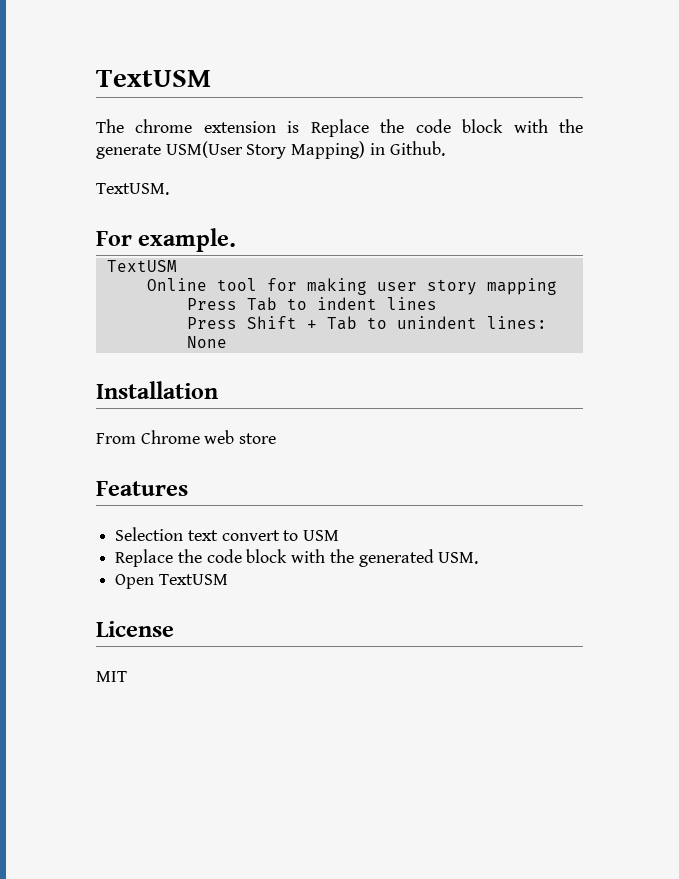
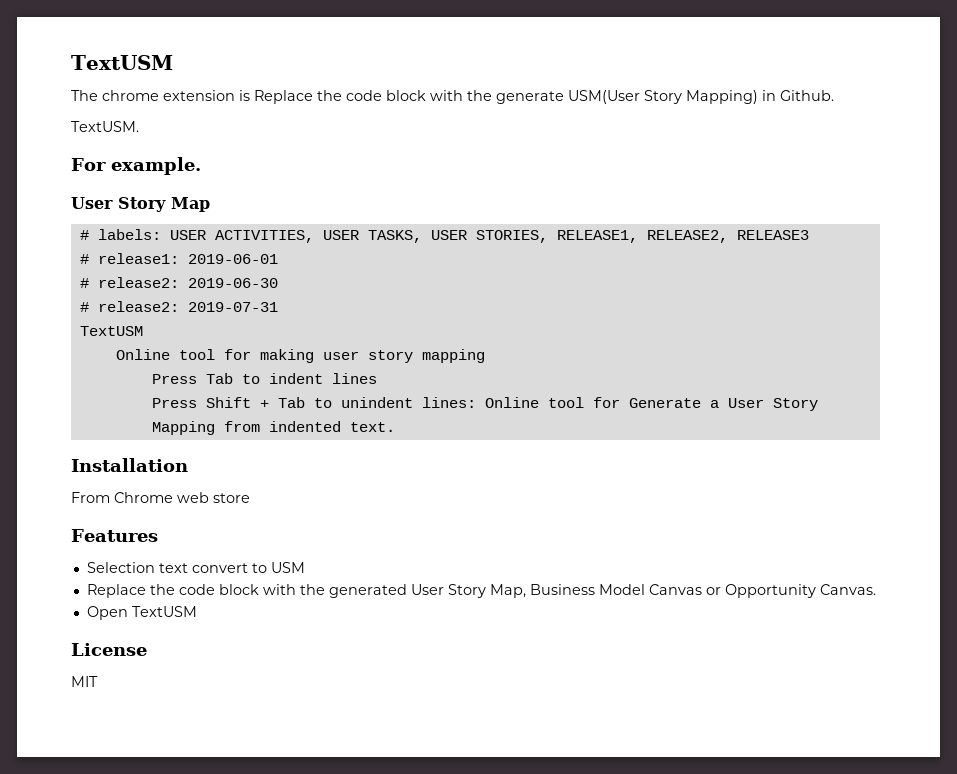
+ User Story Map
+ # labels: USER ACTIVITIES, USER TASKS, USER STORIES, RELEASE1, RELEASE2, RELEASE3
+ # release1: 2019-06-01
+ # release2: 2019-06-30
+ # release2: 2019-07-31
- Press Shift + Tab to unindent lines: None
+ Press Shift + Tab to unindent lines: Online tool for Generate a User Story Mapping from indented text.
- Replace the code block with the generated USM.
+ Replace the code block with the generated User Story Map, Business Model Canvas or Opportunity Canvas.

